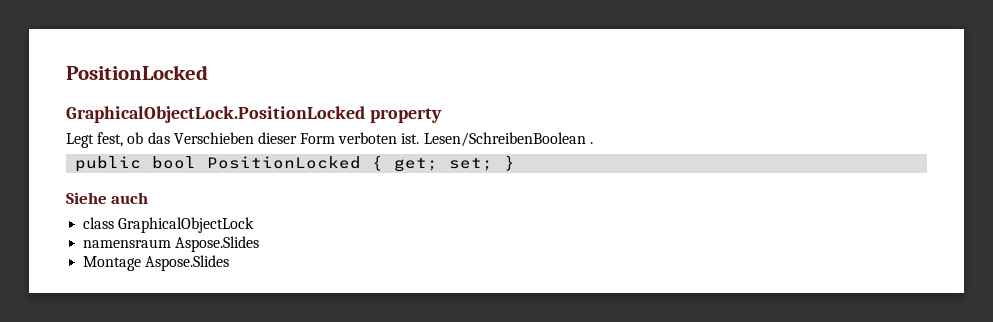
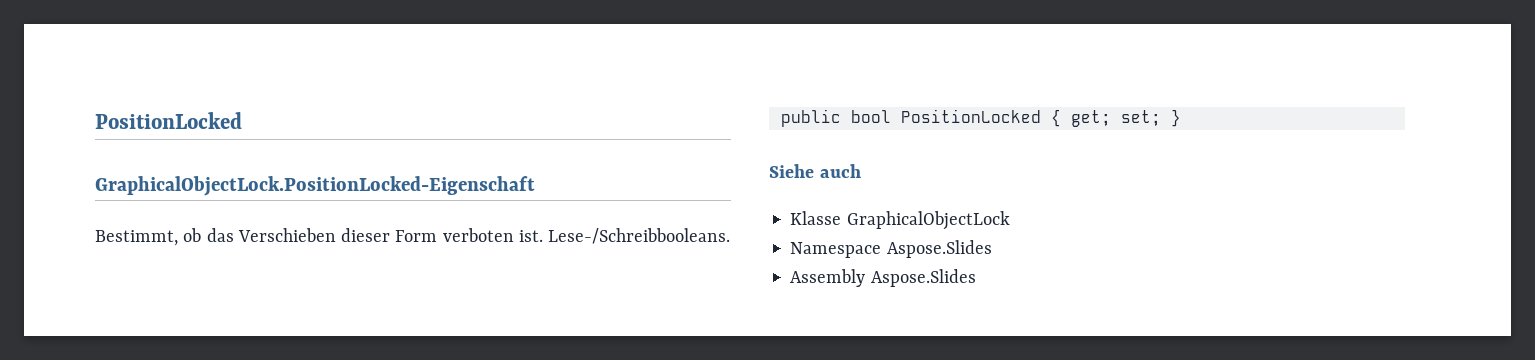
- GraphicalObjectLock.PositionLocked property
- Legt fest, ob das Verschieben dieser Form verboten ist.
+ GraphicalObjectLock.PositionLocked-Eigenschaft
+ Bestimmt, ob das Verschieben dieser Form verboten ist.
- Lesen/SchreibenBoolean .
+ Lese-/Schreibbooleans.
- class GraphicalObjectLock
+ Klasse GraphicalObjectLock
- namensraum Aspose.Slides
+ Namespace Aspose.Slides
- Montage Aspose.Slides
+ Assembly Aspose.Slides

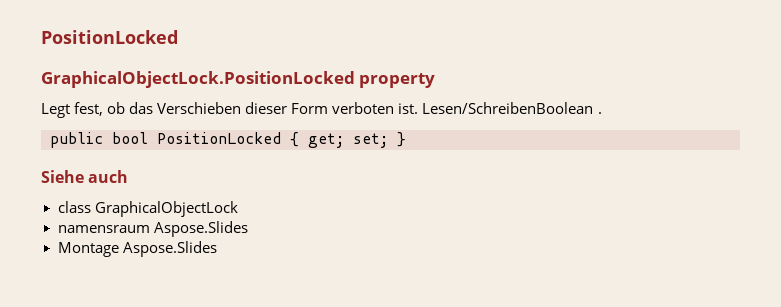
- GraphicalObjectLock.PositionLocked-Eigenschaft
- Bestimmt, ob das Verschieben dieser Form verboten ist.
+ GraphicalObjectLock.PositionLocked property
+ Legt fest, ob das Verschieben dieser Form verboten ist.
- Lese-/Schreibbooleans.
+ Lesen/SchreibenBoolean .
- Klasse GraphicalObjectLock
+ class GraphicalObjectLock
- Namespace Aspose.Slides
+ namensraum Aspose.Slides
- Assembly Aspose.Slides
+ Montage Aspose.Slides

